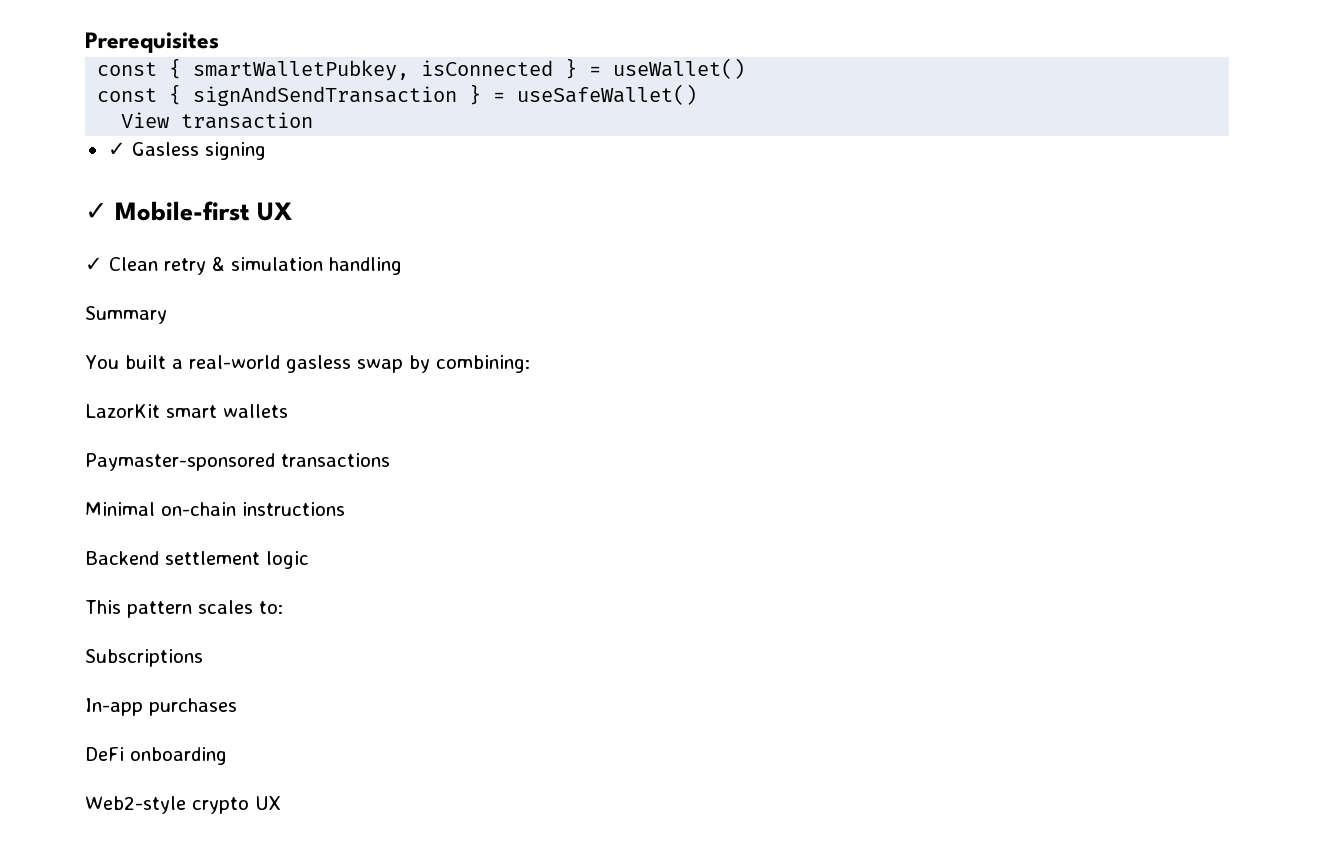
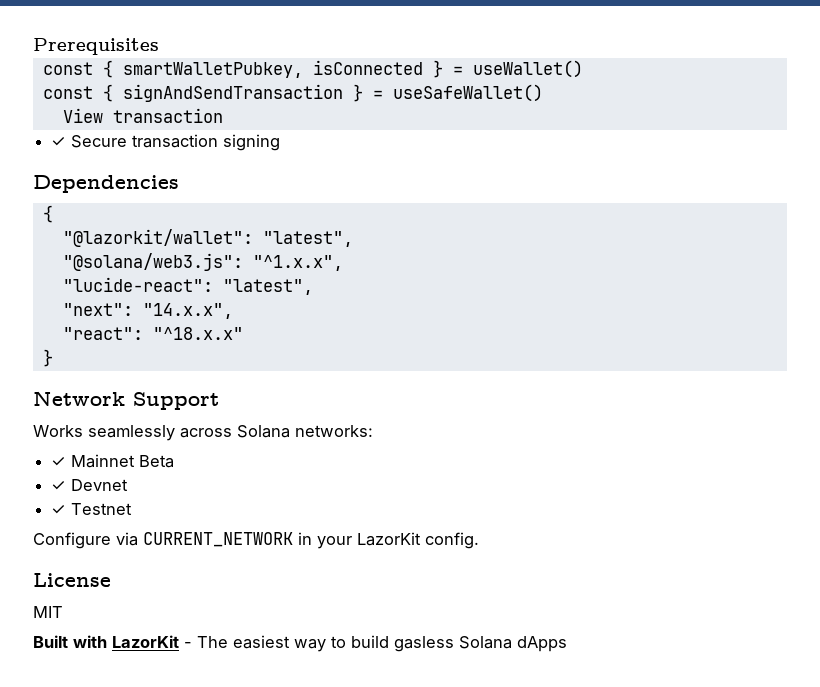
- ✓ Gasless signing
+ ✓ Secure transaction signing
- ✓ Mobile-first UX
- ✓ Clean retry & simulation handling
- Summary
- You built a real-world gasless swap by combining:
- LazorKit smart wallets
- Paymaster-sponsored transactions
- Minimal on-chain instructions
- Backend settlement logic
- This pattern scales to:
- Subscriptions
- In-app purchases
- DeFi onboarding
- Web2-style crypto UX
+ Dependencies
+ {
+ "@lazorkit/wallet": "latest",
+ "@solana/web3.js": "^1.x.x",
+ "lucide-react": "latest",
+ "next": "14.x.x",
+ "react": "^18.x.x"
+ }
+ Network Support
+ Works seamlessly across Solana networks:
+ ✓ Mainnet Beta
+ ✓ Devnet
+ ✓ Testnet
+ Configure via CURRENT_NETWORK in your LazorKit config.
+ License
+ MIT
+ Built with LazorKit - The easiest way to build gasless Solana dApps

